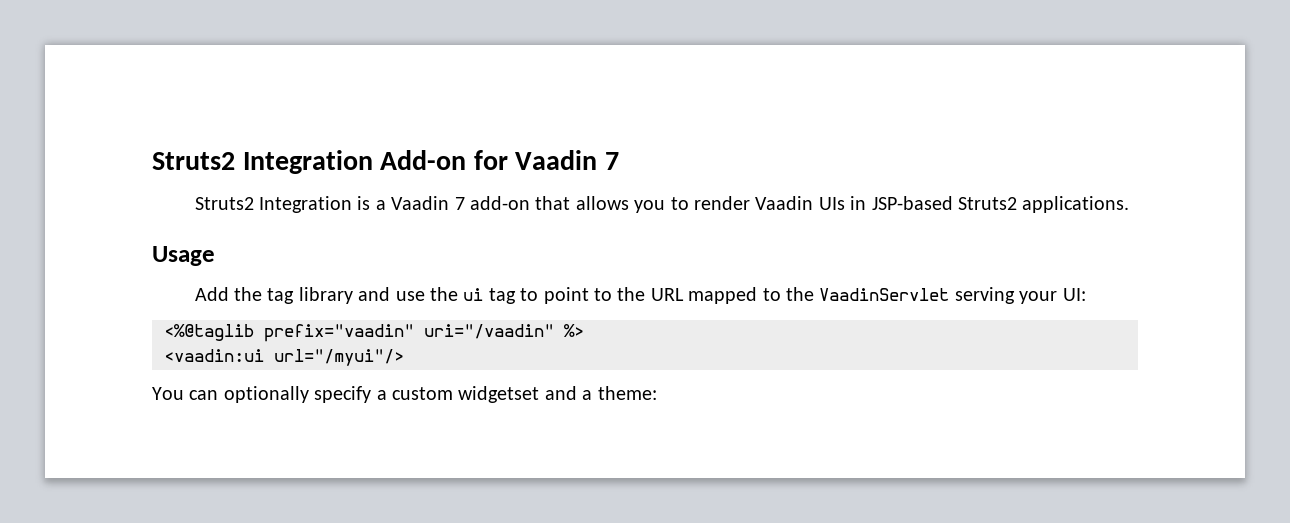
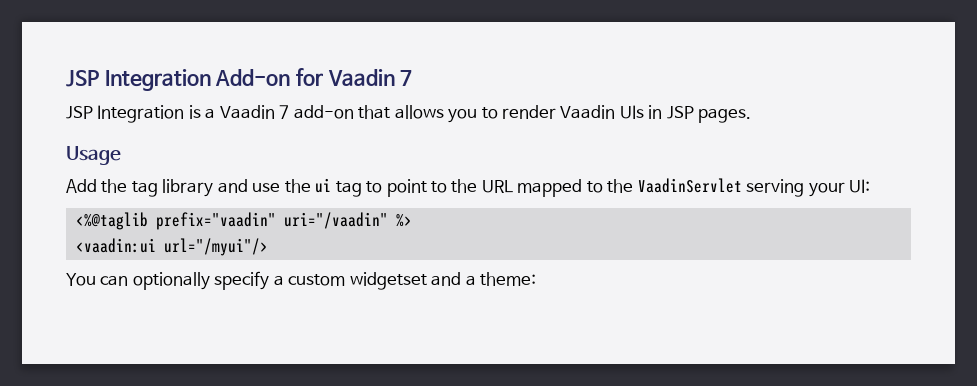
- Struts2 Integration Add-on for Vaadin 7
+ JSP Integration Add-on for Vaadin 7
- Struts2 Integration is a Vaadin 7 add-on that allows you to render Vaadin UIs in JSP-based Struts2 applications.
+ JSP Integration is a Vaadin 7 add-on that allows you to render Vaadin UIs in JSP pages.

